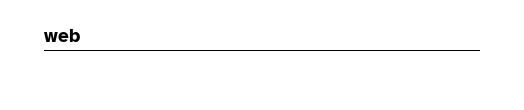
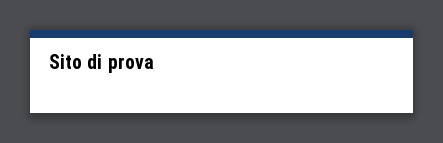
- web
+ Sito di prova

